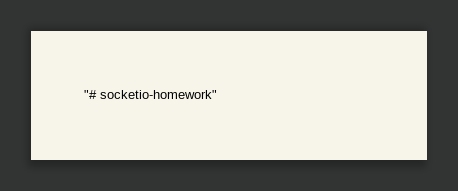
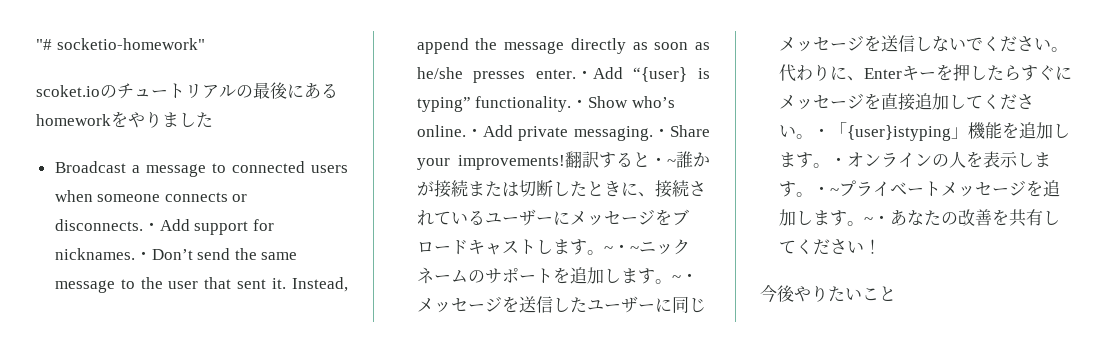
+ scoket.ioのチュートリアルの最後にあるhomeworkをやりました
+ Broadcast a message to connected users when someone connects or disconnects.・Add support for nicknames.・Don’t send the same message to the user that sent it. Instead, append the message directly as soon as he/she presses enter.・Add “{user} is typing” functionality.・Show who’s online.・Add private messaging.・Share your improvements!翻訳すると・~誰かが接続または切断したときに、接続されているユーザーにメッセージをブロードキャストします。~・~ニックネームのサポートを追加します。~・メッセージを送信したユーザーに同じメッセージを送信しないでください。代わりに、Enterキーを押したらすぐにメッセージを直接追加してください。・「{user}istyping」機能を追加します。・オンラインの人を表示します。・~プライベートメッセージを追加します。~・あなたの改善を共有してください！
+ 今後やりたいこと

